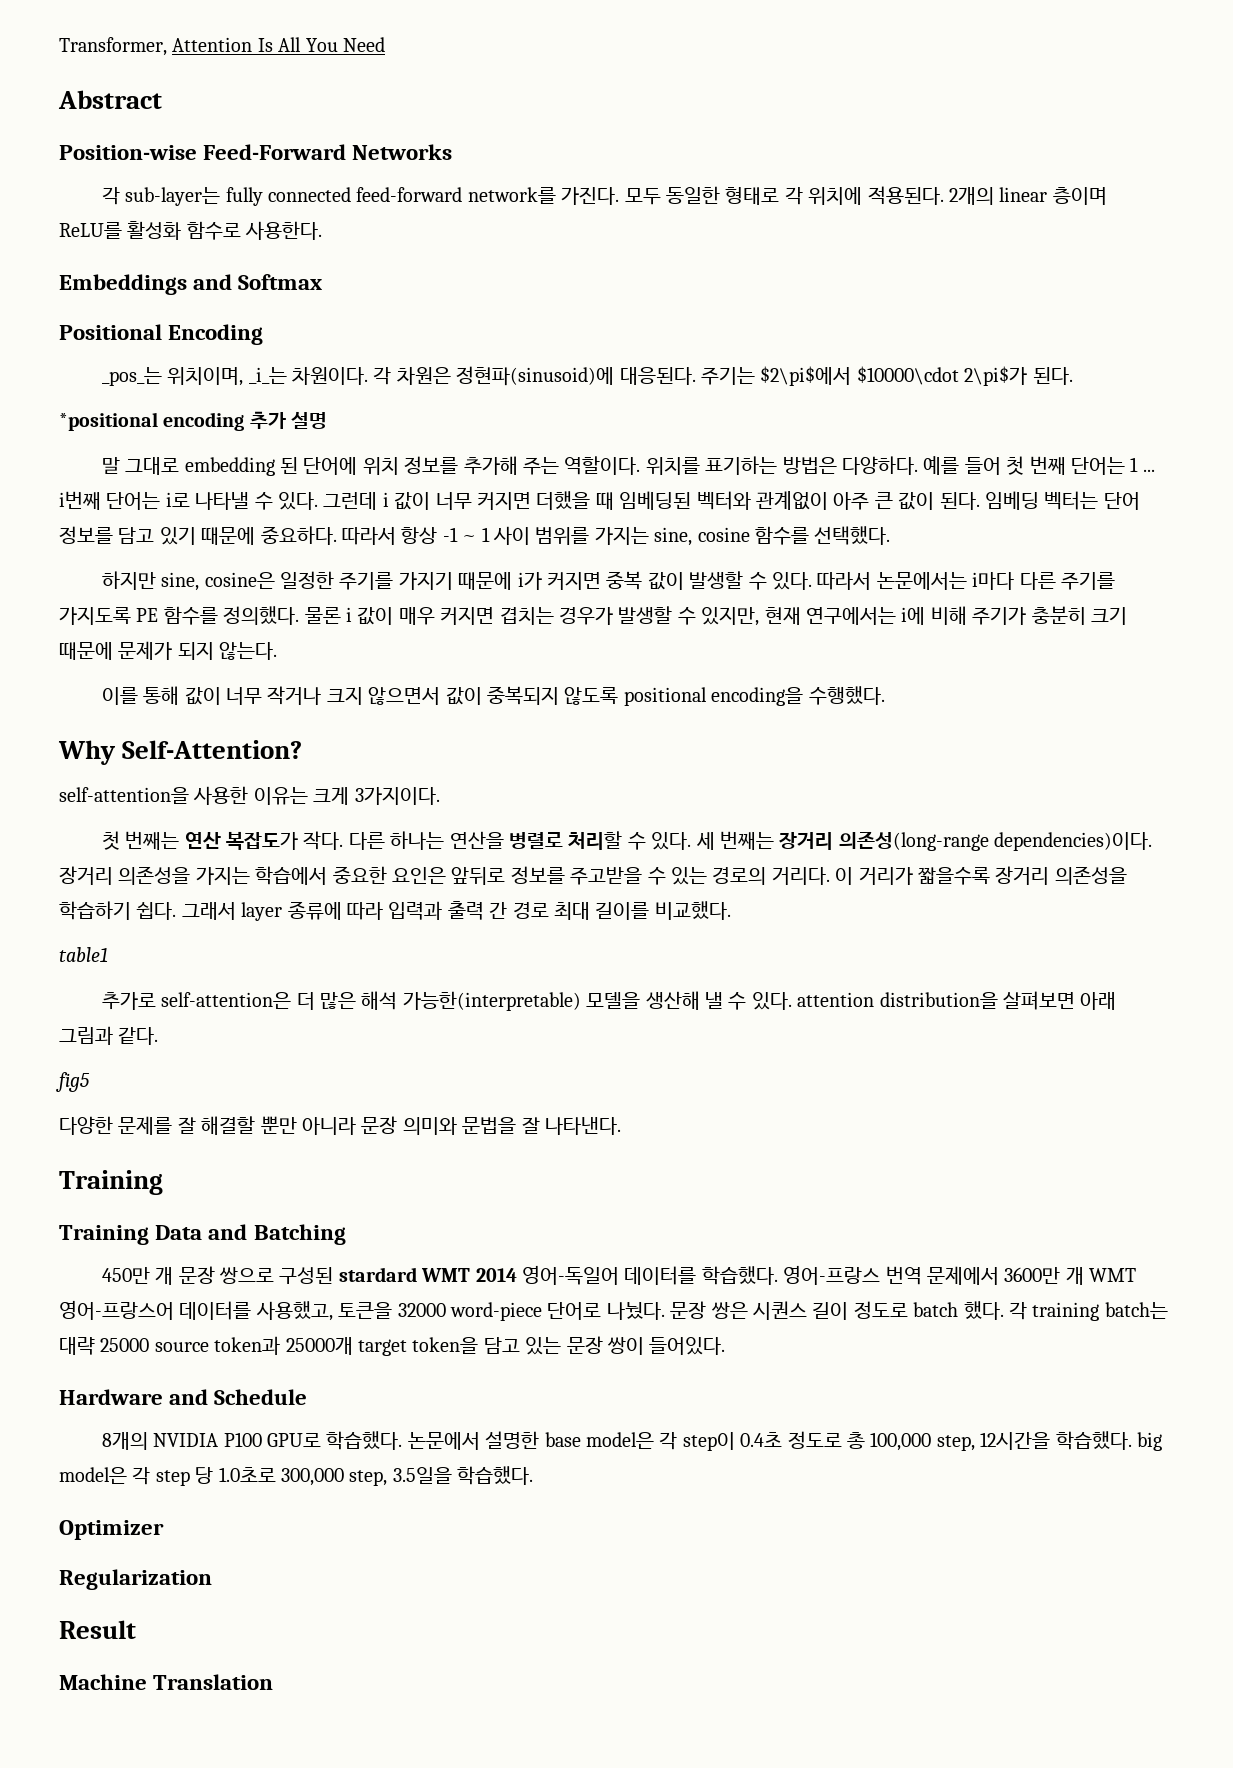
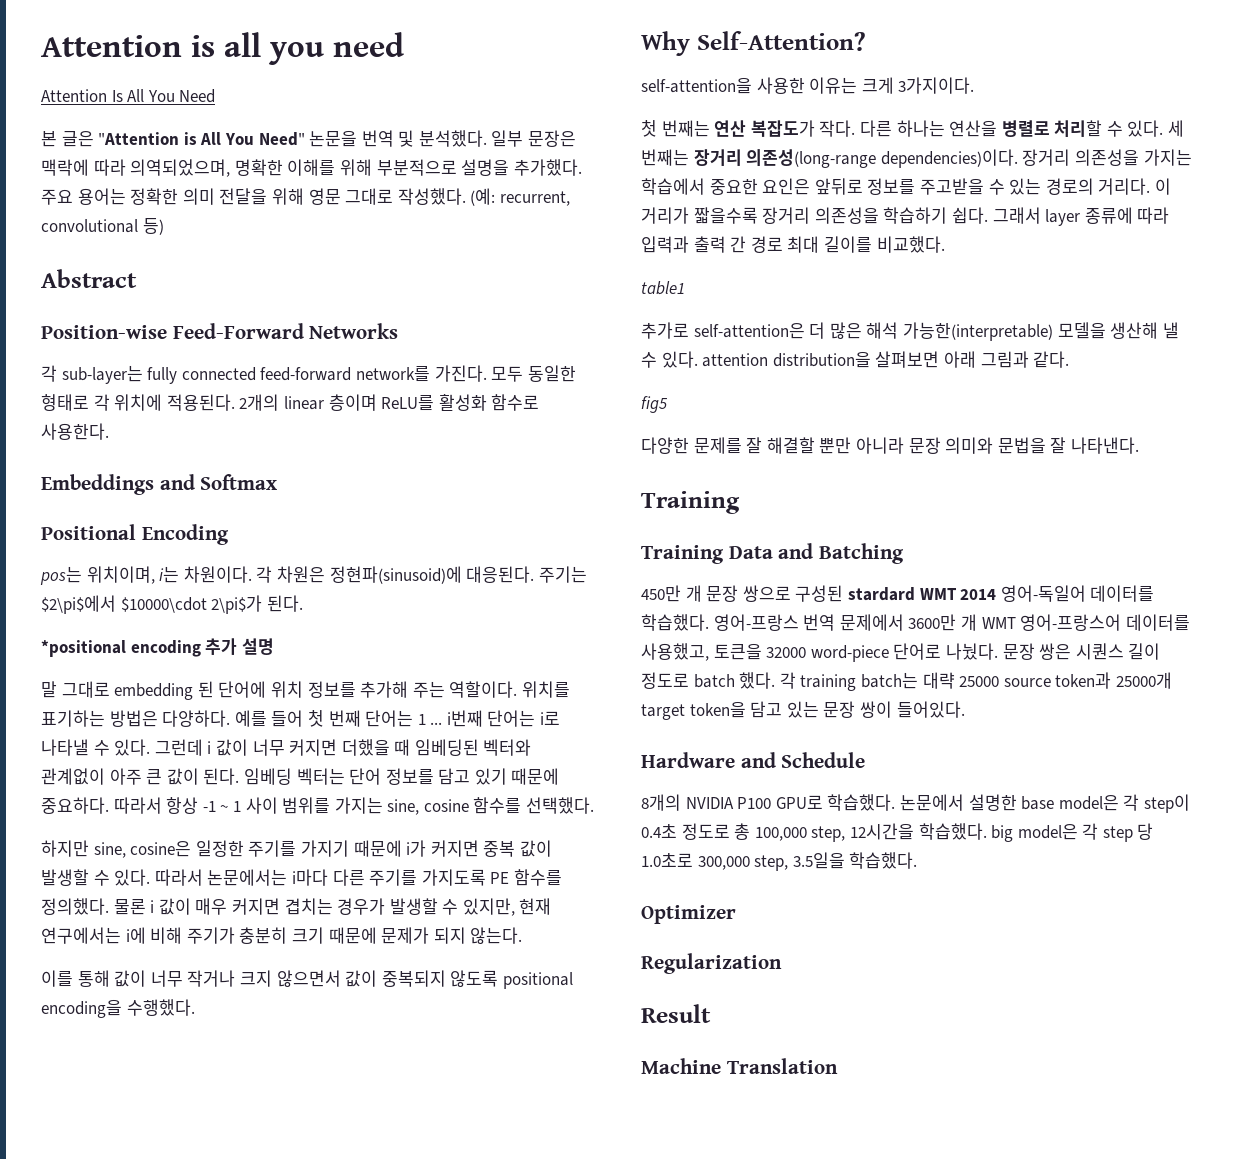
- Transformer, Attention Is All You Need
+ Attention is all you need
+ Attention Is All You Need
+ 본 글은 "Attention is All You Need" 논문을 번역 및 분석했다. 일부 문장은 맥락에 따라 의역되었으며, 명확한 이해를 위해 부분적으로 설명을 추가했다. 주요 용어는 정확한 의미 전달을 위해 영문 그대로 작성했다. (예: recurrent, convolutional 등)
- _pos_는 위치이며, _i_는 차원이다.
+ pos는 위치이며, i는 차원이다.

